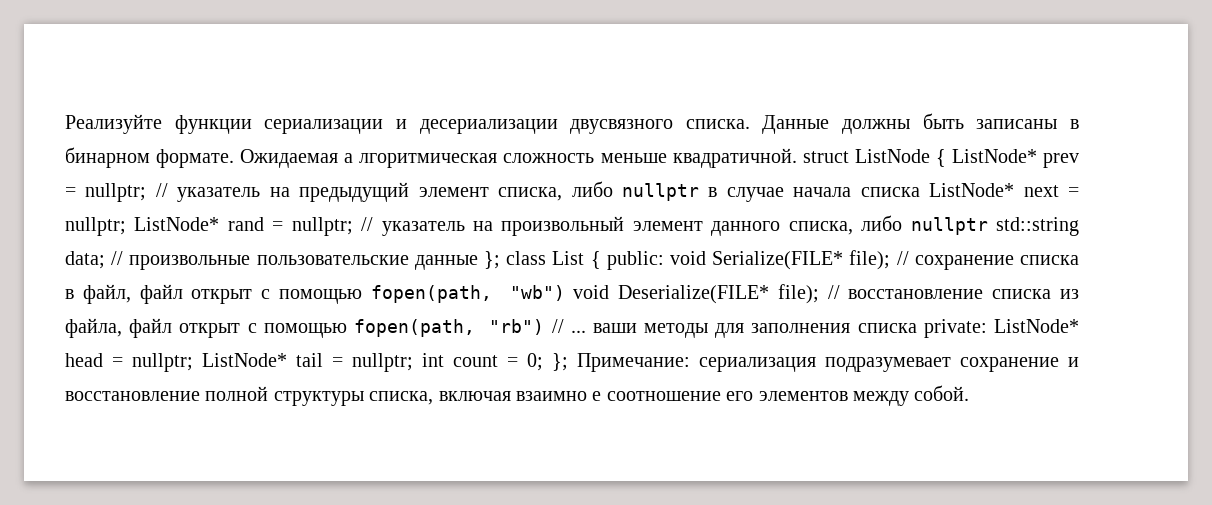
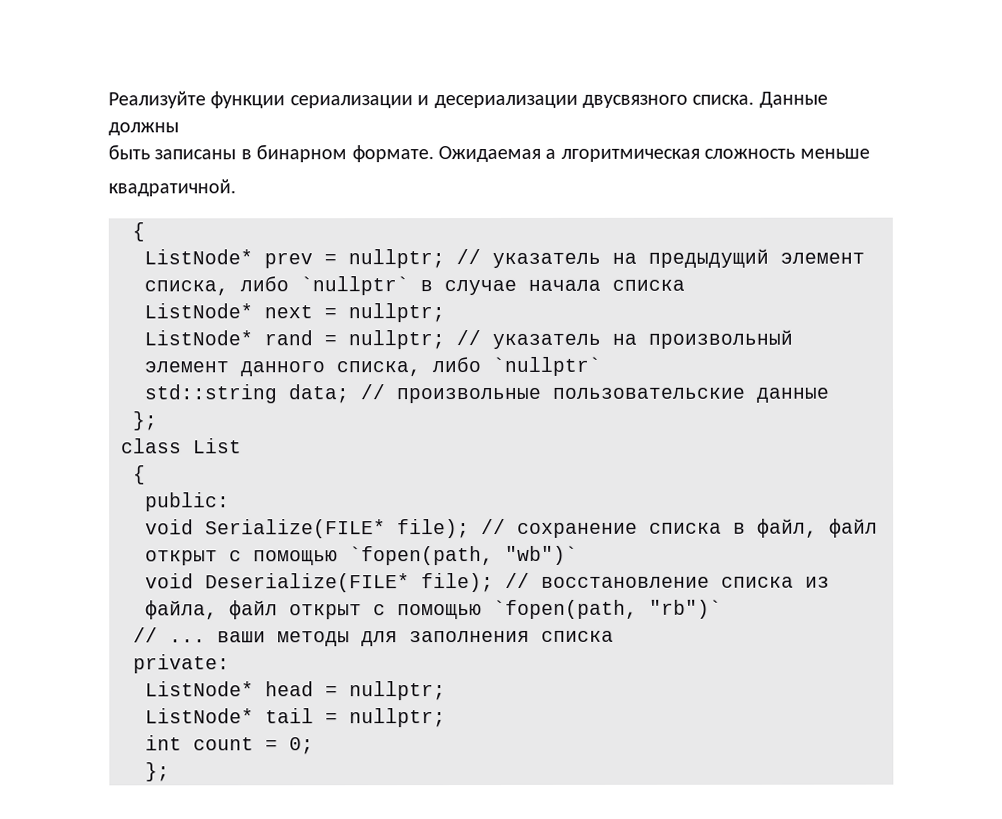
- Данные должны быть записаны в бинарном формате.
+ Данные должны
+ быть записаны в бинарном формате.
- Ожидаемая а лгоритмическая сложность меньше квадратичной. struct ListNode { ListNode* prev = nullptr;
+ Ожидаемая а лгоритмическая сложность меньше
+ квадратичной.
+ {
+ ListNode* prev = nullptr;
- // указатель на предыдущий элемент списка, либо nullptr в случае начала списка ListNode* next = nullptr; ListNode* rand = nullptr;
+ // указатель на предыдущий элемент списка, либо `nullptr` в случае начала списка
+ ListNode* next = nullptr;
+ ListNode* rand = nullptr;
- // указатель на произвольный элемент данного списка, либо nullptr std::string data;
+ // указатель на произвольный элемент данного списка, либо `nullptr`
+ std::string data;
- // произвольные пользовательские данные }; class List { public: void Serialize(FILE* file);
+ // произвольные пользовательские данные
+ };
+ class List
+ {
+ public:
+ void Serialize(FILE* file);
- // сохранение списка в файл, файл открыт с помощью fopen(path, "wb") void Deserialize(FILE* file);
+ // сохранение списка в файл, файл открыт с помощью `fopen(path, "wb")`
+ void Deserialize(FILE* file);
- // восстановление списка из файла, файл открыт с помощью fopen(path, "rb") // ... ваши методы для заполнения списка private: ListNode* head = nullptr; ListNode* tail = nullptr; int count = 0; }; Примечание: сериализация подразумевает сохранение и восстановление полной структуры списка, включая взаимно е соотношение его элементов между собой.
+ // восстановление списка из файла, файл открыт с помощью `fopen(path, "rb")`
+ // ... ваши методы для заполнения списка
+ private:
+ ListNode* head = nullptr;
+ ListNode* tail = nullptr;
+ int count = 0;
+ };

